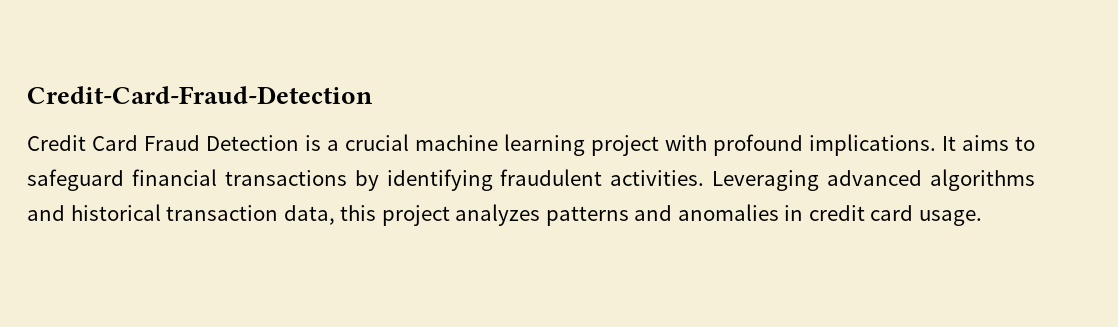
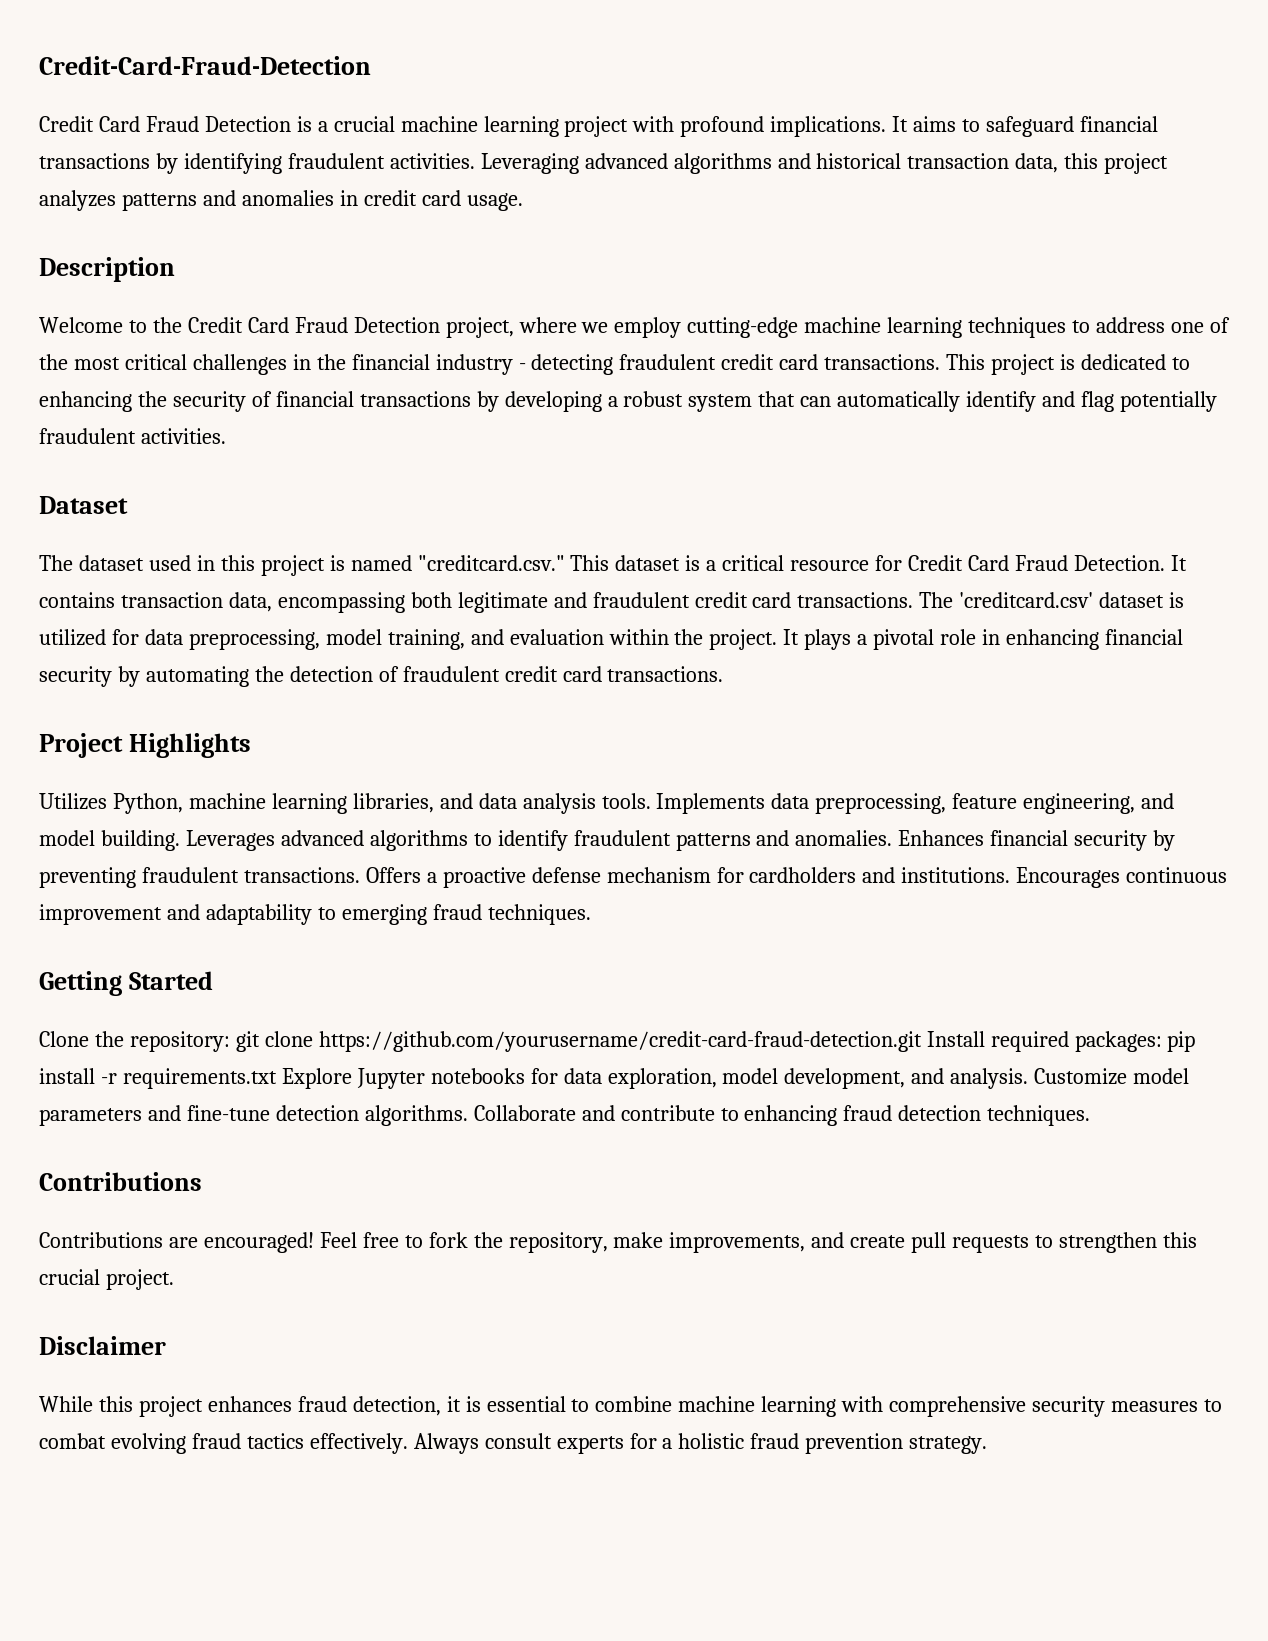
+ Description
+ Welcome to the Credit Card Fraud Detection project, where we employ cutting-edge machine learning techniques to address one of the most critical challenges in the financial industry - detecting fraudulent credit card transactions. This project is dedicated to enhancing the security of financial transactions by developing a robust system that can automatically identify and flag potentially fraudulent activities.
+ Dataset
+ The dataset used in this project is named "creditcard.csv." This dataset is a critical resource for Credit Card Fraud Detection. It contains transaction data, encompassing both legitimate and fraudulent credit card transactions. The 'creditcard.csv' dataset is utilized for data preprocessing, model training, and evaluation within the project. It plays a pivotal role in enhancing financial security by automating the detection of fraudulent credit card transactions.
+ Project Highlights
+ Utilizes Python, machine learning libraries, and data analysis tools. Implements data preprocessing, feature engineering, and model building. Leverages advanced algorithms to identify fraudulent patterns and anomalies. Enhances financial security by preventing fraudulent transactions. Offers a proactive defense mechanism for cardholders and institutions. Encourages continuous improvement and adaptability to emerging fraud techniques.
+ Getting Started
+ Clone the repository: git clone https://github.com/yourusername/credit-card-fraud-detection.git Install required packages: pip install -r requirements.txt Explore Jupyter notebooks for data exploration, model development, and analysis. Customize model parameters and fine-tune detection algorithms. Collaborate and contribute to enhancing fraud detection techniques.
+ Contributions
+ Contributions are encouraged! Feel free to fork the repository, make improvements, and create pull requests to strengthen this crucial project.
+ Disclaimer
+ While this project enhances fraud detection, it is essential to combine machine learning with comprehensive security measures to combat evolving fraud tactics effectively. Always consult experts for a holistic fraud prevention strategy.

